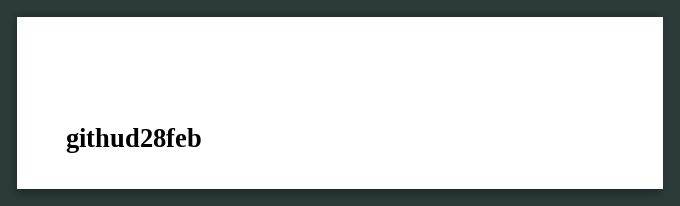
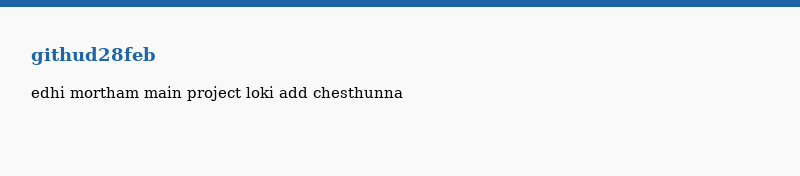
+ edhi mortham main project loki add chesthunna

